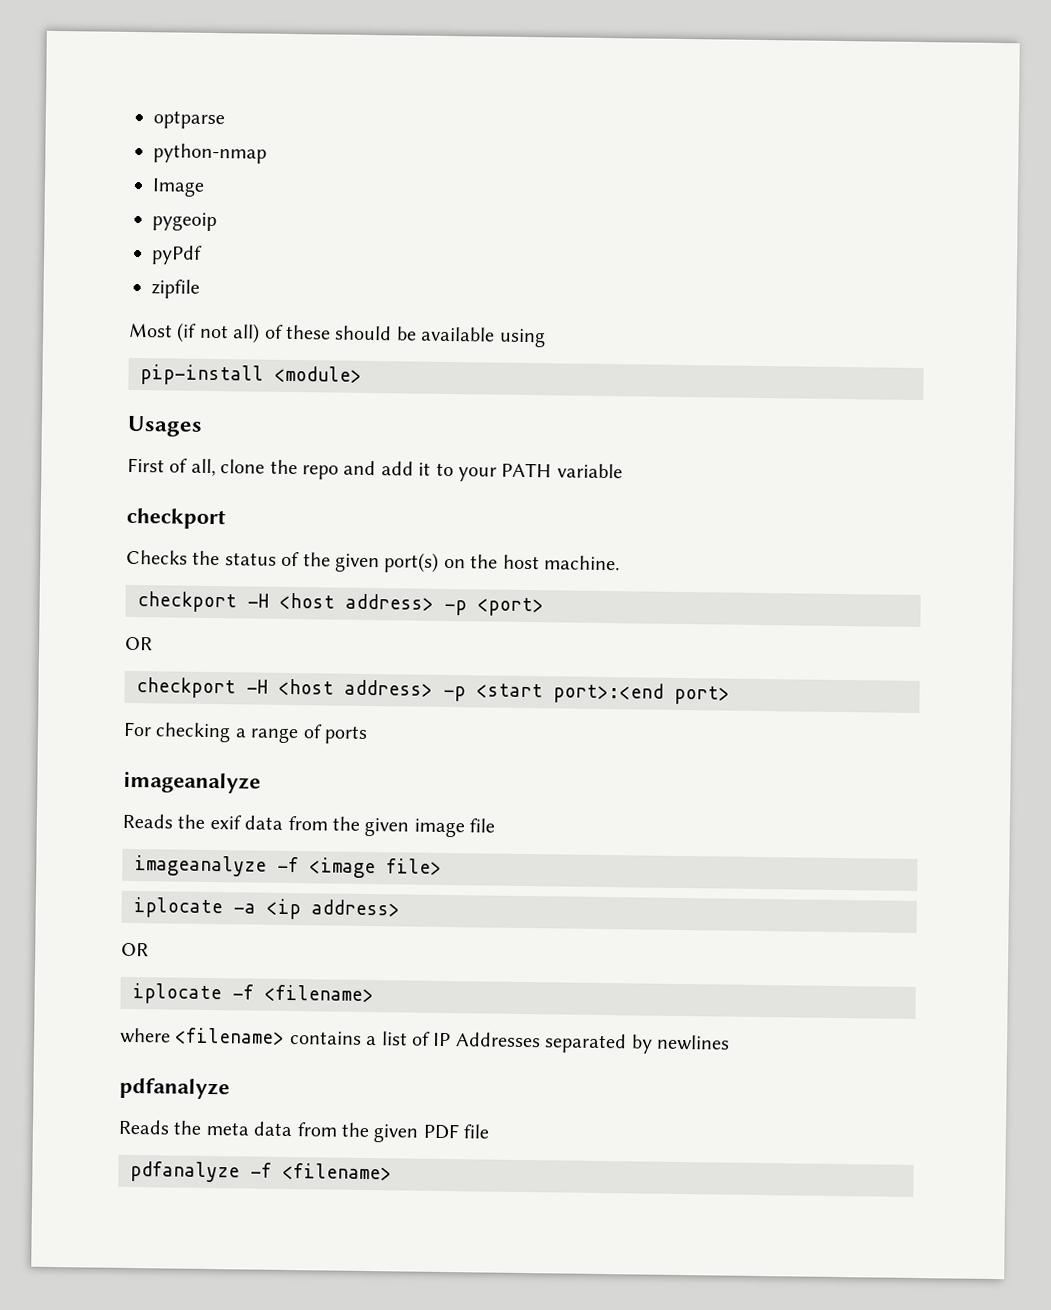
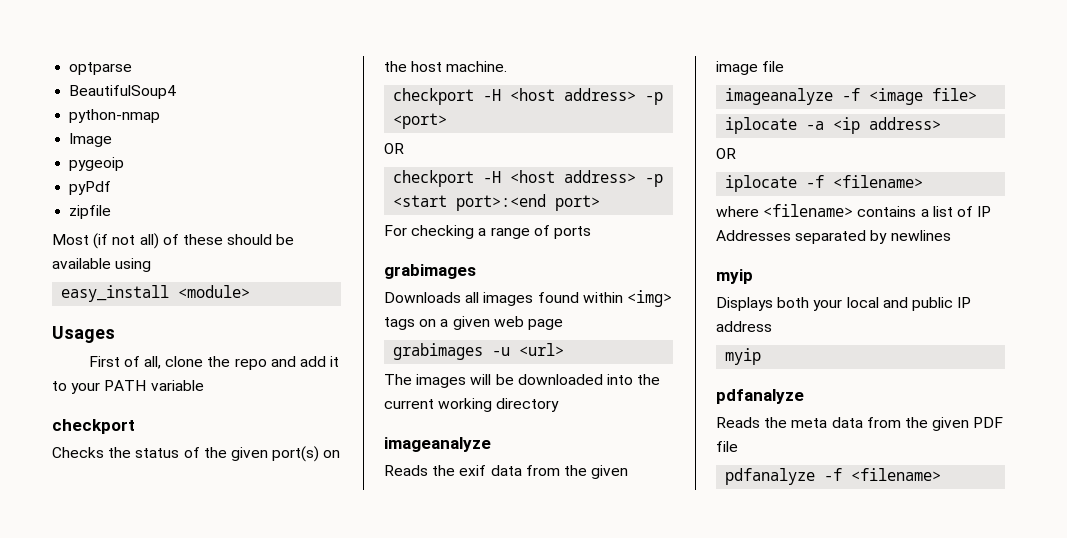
+ BeautifulSoup4
- pip-install <module>
+ easy_install <module>
  For checking a range of ports
+ grabimages
+ Downloads all images found within <img> tags on a given web page
+ grabimages -u <url>
+ The images will be downloaded into the current working directory
  where <filename> contains a list of IP Addresses separated by newlines
+ myip
+ Displays both your local and public IP address
+ myip

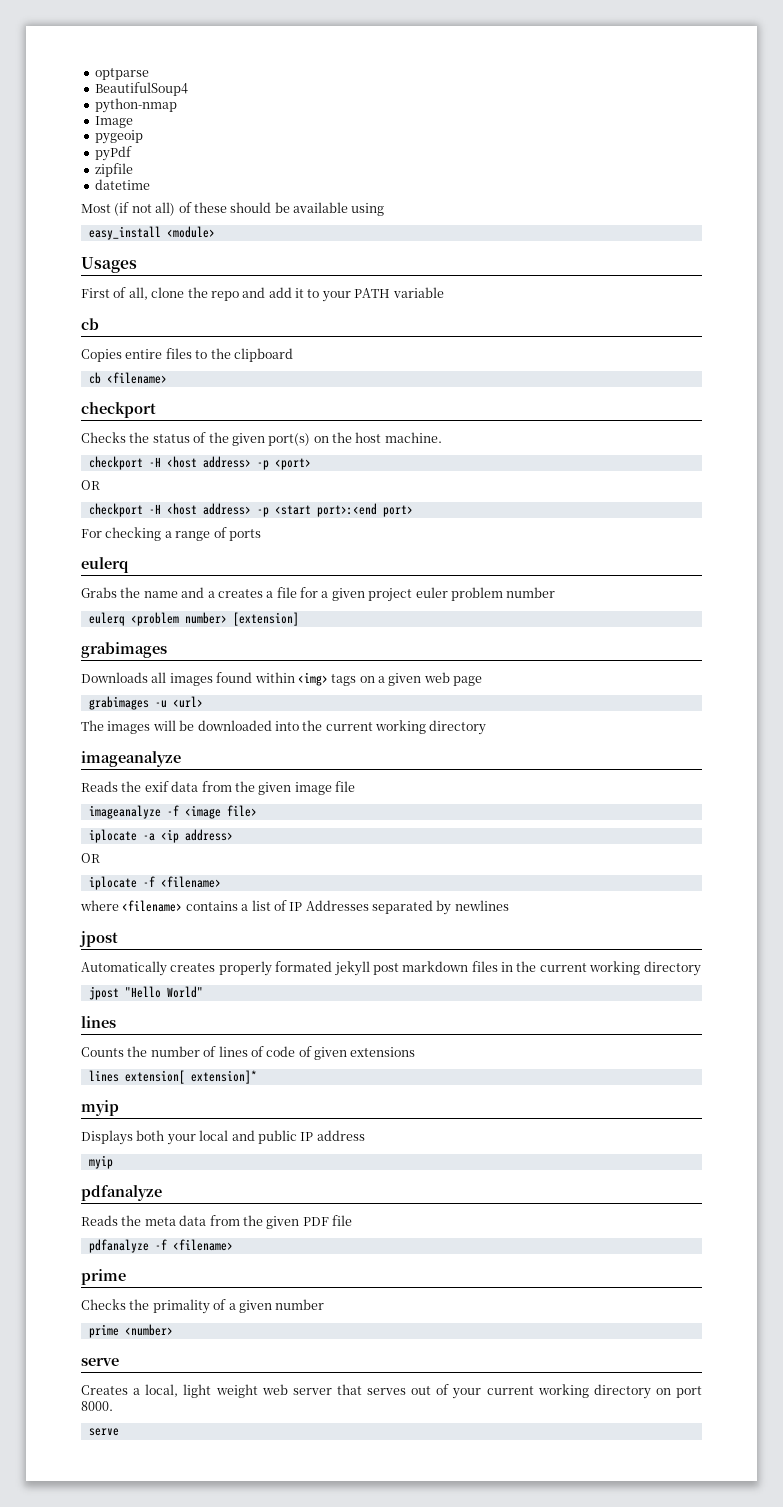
+ datetime
  First of all, clone the repo and add it to your PATH variable
+ cb
+ Copies entire files to the clipboard
+ cb <filename>
  For checking a range of ports
+ eulerq
+ Grabs the name and a creates a file for a given project euler problem number
+ eulerq <problem number> [extension]
  where <filename> contains a list of IP Addresses separated by newlines
+ jpost
+ Automatically creates properly formated jekyll post markdown files in the current working directory
+ jpost "Hello World"
+ lines
+ Counts the number of lines of code of given extensions
+ lines extension[ extension]*
  pdfanalyze -f <filename>
+ prime
+ Checks the primality of a given number
+ prime <number>
+ serve
+ Creates a local, light weight web server that serves out of your current working directory on port 8000.
+ serve

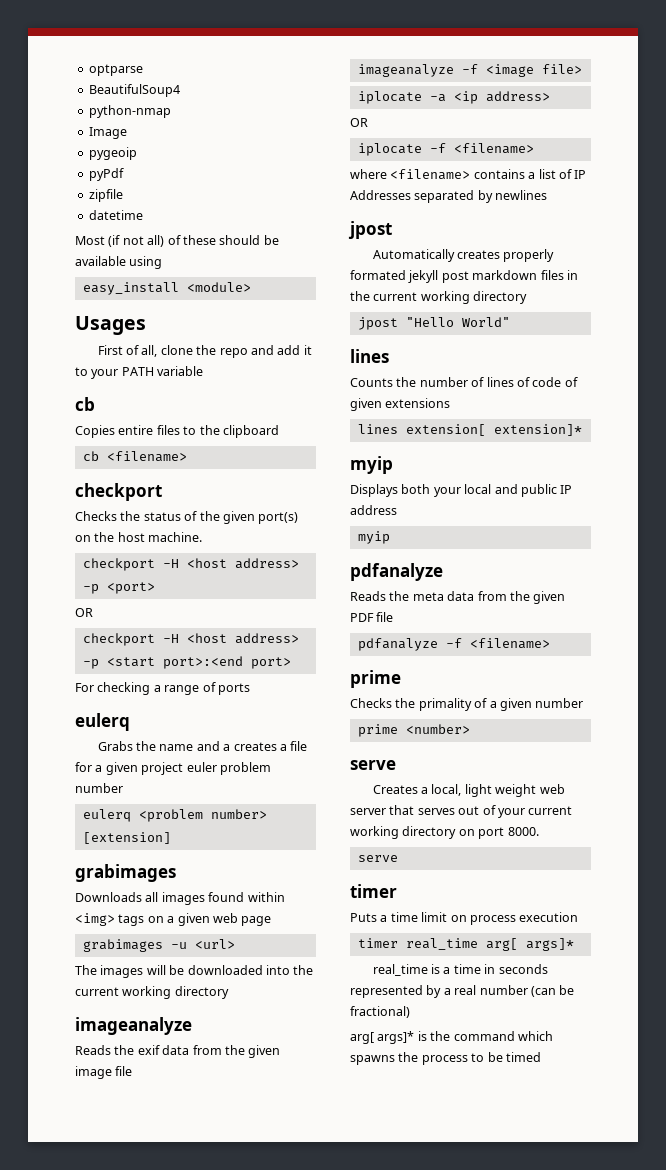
  Creates a local, light weight web server that serves out of your current working directory on port 8000.
  serve
+ timer
+ Puts a time limit on process execution
+ timer real_time arg[ args]*
+ real_time is a time in seconds represented by a real number (can be fractional)
+ arg[ args]* is the command which spawns the process to be timed

